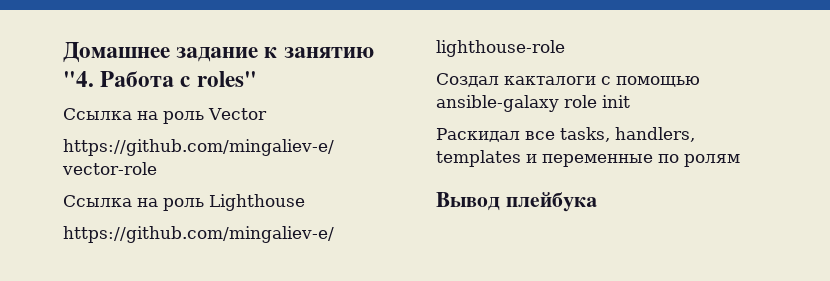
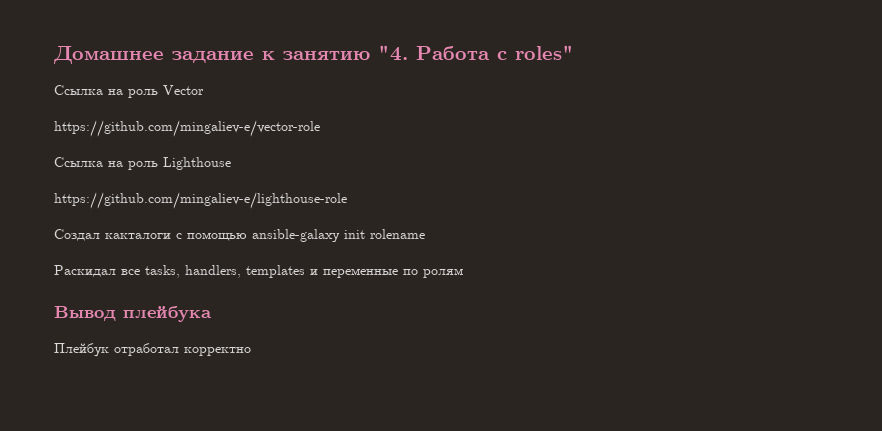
- Создал какталоги с помощью ansible-galaxy role init
+ Создал какталоги с помощью ansible-galaxy init rolename
+ Плейбук отработал корректно

